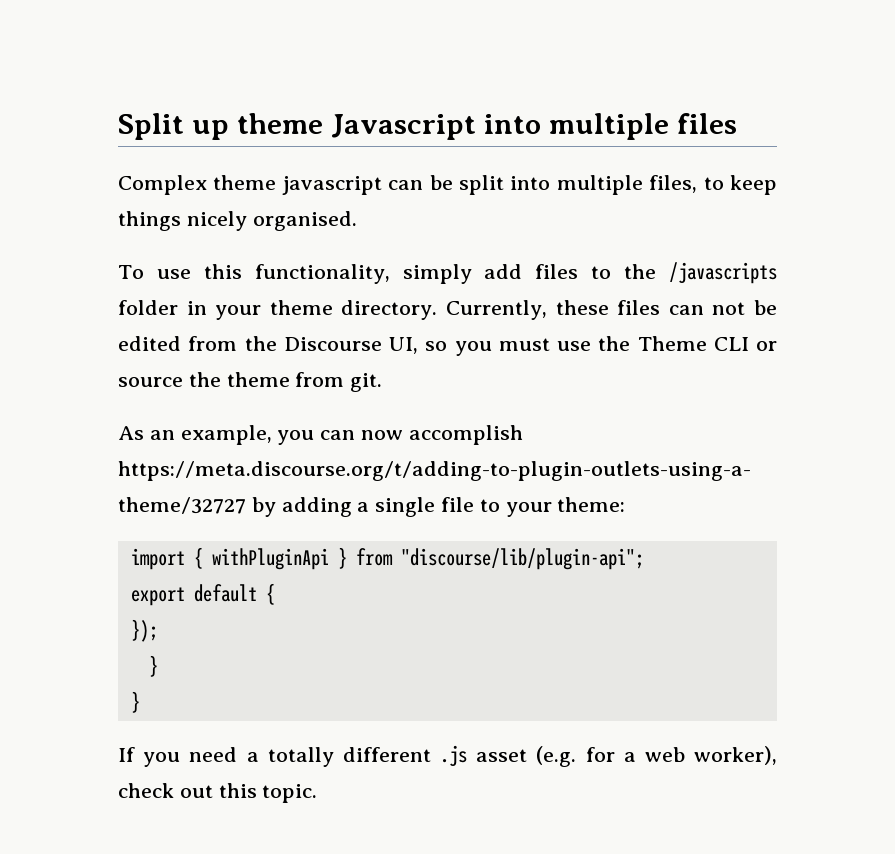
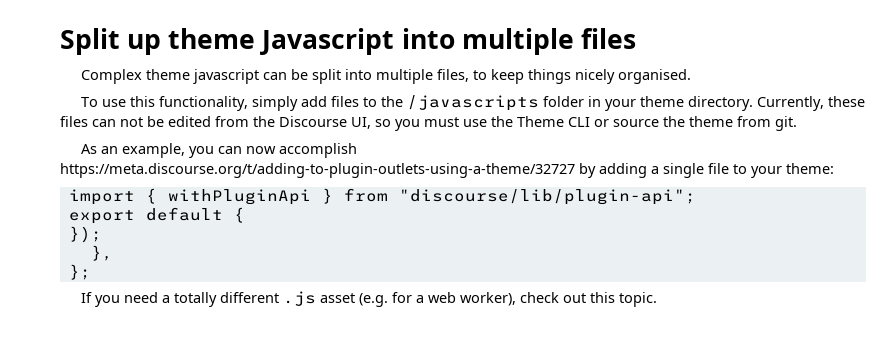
  });
- }
- }
+ },
+ };

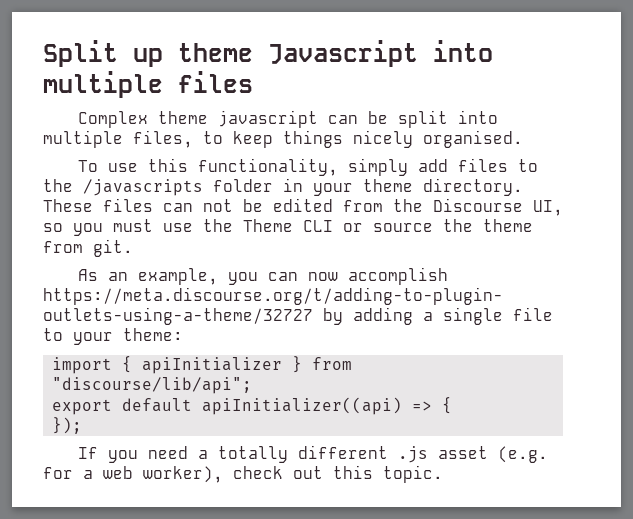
- Currently, these files can not be edited from the Discourse UI, so you must use the Theme CLI or source the theme from git.
+ These files can not be edited from the Discourse UI, so you must use the Theme CLI or source the theme from git.
- import { withPluginApi } from "discourse/lib/plugin-api";
+ import { apiInitializer } from "discourse/lib/api";
- export default {
+ export default apiInitializer((api) => {
- },
- };

